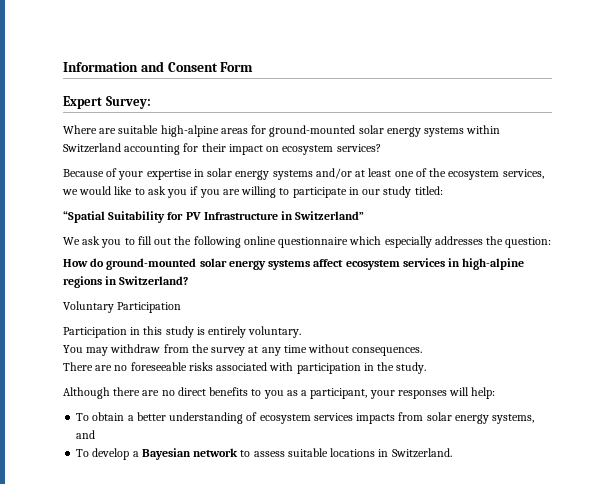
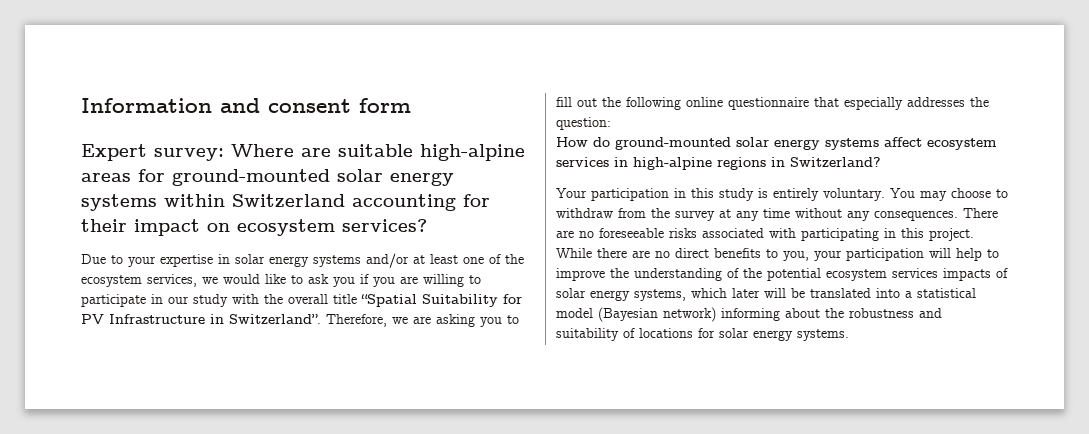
- Information and Consent Form
+ Information and consent form
- Expert Survey:
- Where are suitable high-alpine areas for ground-mounted solar energy systems within Switzerland accounting for their impact on ecosystem services?
+ Expert survey: Where are suitable high-alpine areas for ground-mounted solar energy systems within Switzerland accounting for their impact on ecosystem services?
- Because of your expertise in solar energy systems and/or at least one of the ecosystem services, we would like to ask you if you are willing to participate in our study titled:
- “Spatial Suitability for PV Infrastructure in Switzerland”
- We ask you to fill out the following online questionnaire which especially addresses the question:
+ Due to your expertise in solar energy systems and/or at least one of the ecosystem services, we would like to ask you if you are willing to participate in our study with the overall title “Spatial Suitability for PV Infrastructure in Switzerland”. Therefore, we are asking you to fill out the following online questionnaire that especially addresses the question:
- Voluntary Participation
- Participation in this study is entirely voluntary.
- You may withdraw from the survey at any time without consequences.
- There are no foreseeable risks associated with participation in the study.
- Although there are no direct benefits to you as a participant, your responses will help:
- To obtain a better understanding of ecosystem services impacts from solar energy systems, and
- To develop a Bayesian network to assess suitable locations in Switzerland.
+ Your participation in this study is entirely voluntary. You may choose to withdraw from the survey at any time without any consequences. There are no foreseeable risks associated with participating in this project. While there are no direct benefits to you, your participation will help to improve the understanding of the potential ecosystem services impacts of solar energy systems, which later will be translated into a statistical model (Bayesian network) informing about the robustness and suitability of locations for solar energy systems.

